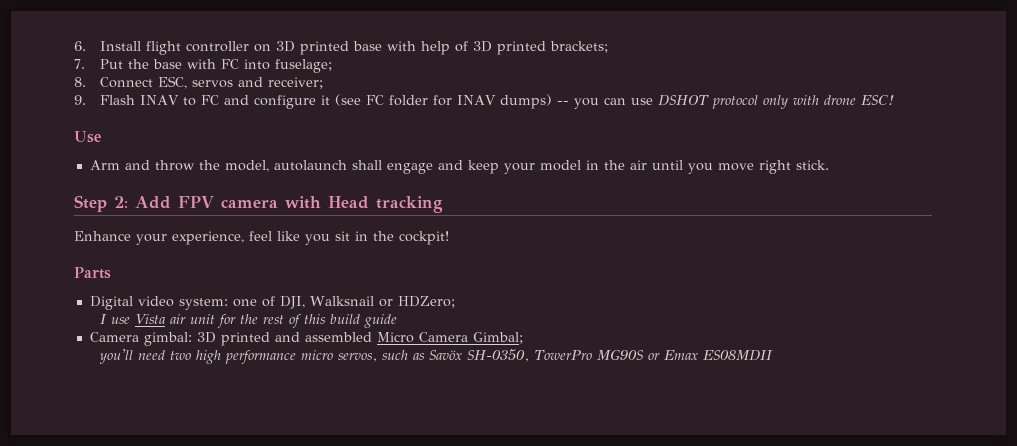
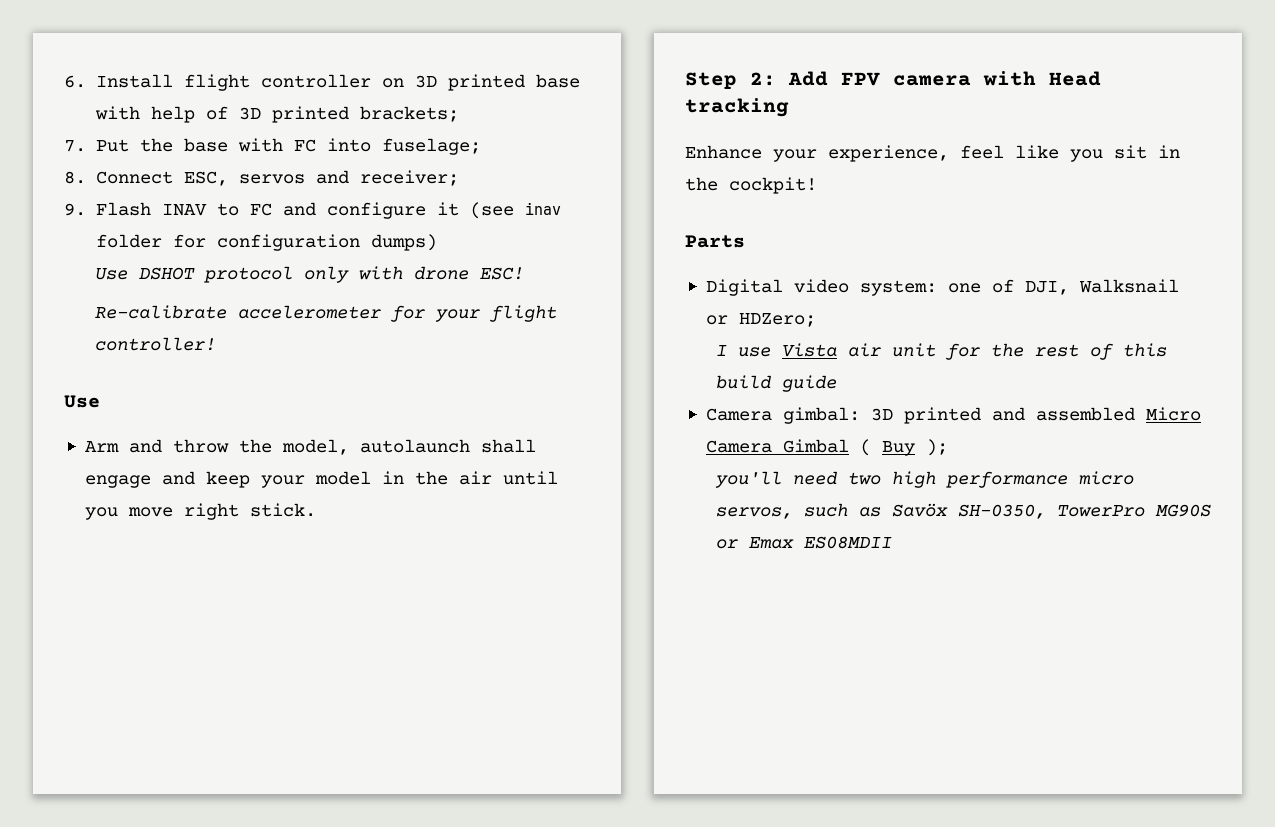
- 9. Flash INAV to FC and configure it (see FC folder for INAV dumps) -- you can use DSHOT protocol only with drone ESC!
+ 9. Flash INAV to FC and configure it (see inav folder for configuration dumps)
+ Use DSHOT protocol only with drone ESC!
+ Re-calibrate accelerometer for your flight controller!
- Camera gimbal: 3D printed and assembled Micro Camera Gimbal;
+ Camera gimbal: 3D printed and assembled Micro Camera Gimbal ( Buy );

